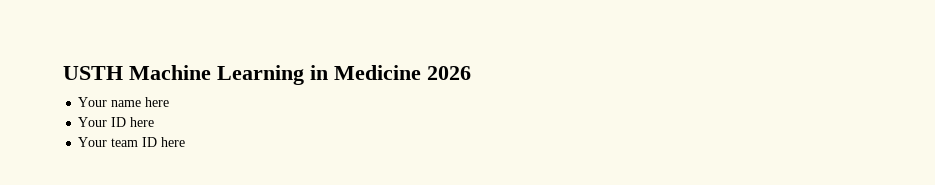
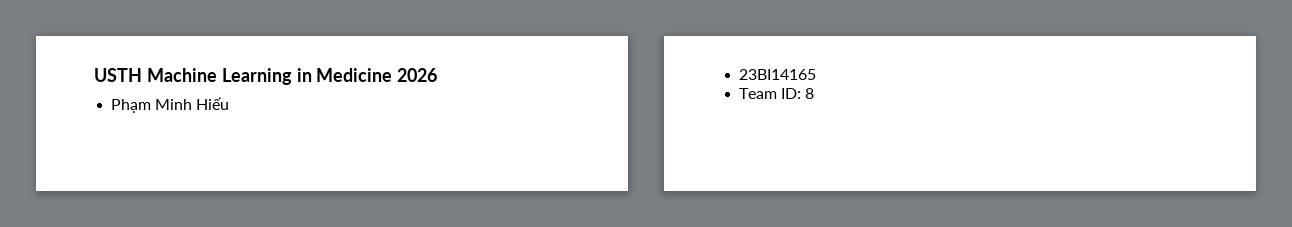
- Your name here
- Your ID here
- Your team ID here
+ Phạm Minh Hiếu
+ 23BI14165
+ Team ID: 8

